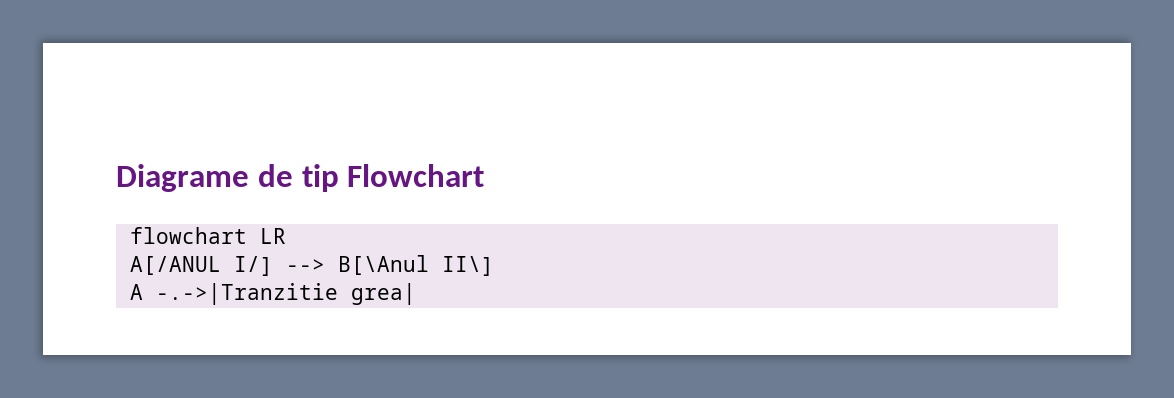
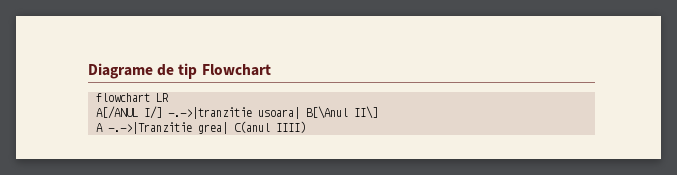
- A[/ANUL I/] --> B[\Anul II\]
+ A[/ANUL I/] -.->|tranzitie usoara| B[\Anul II\]
- A -.->|Tranzitie grea|
+ A -.->|Tranzitie grea| C(anul IIII)

